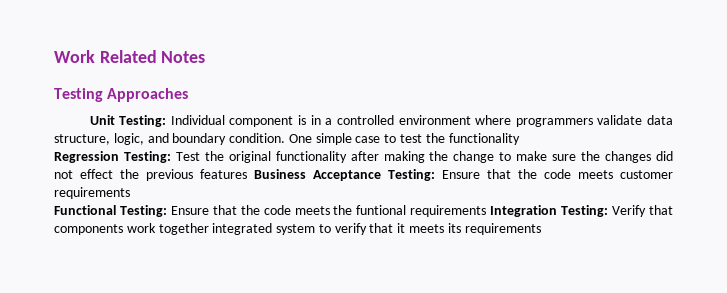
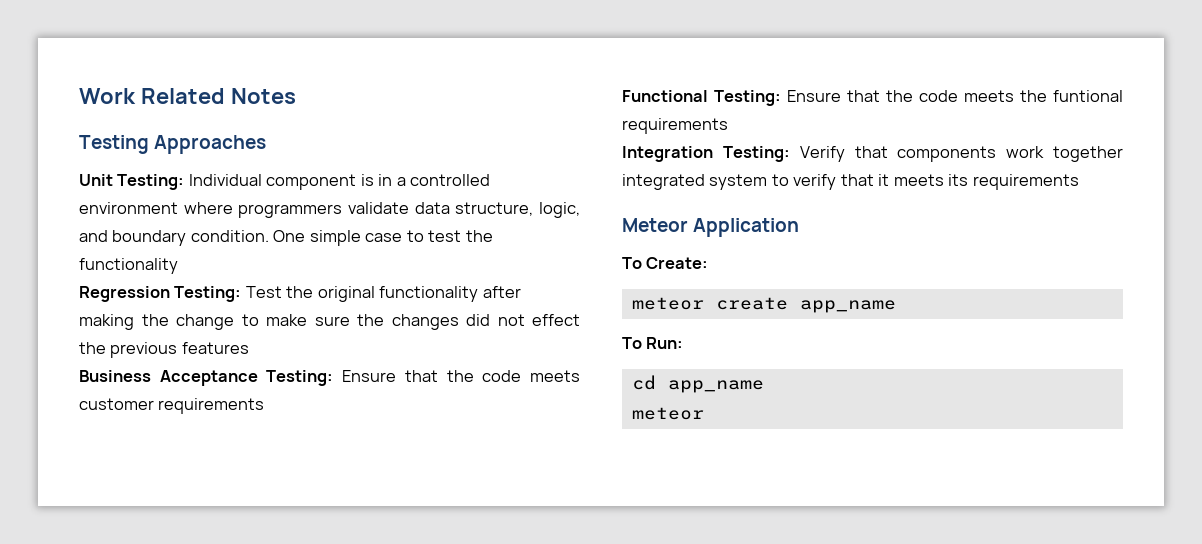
- Regression Testing: Test the original functionality after making the change to make sure the changes did not effect the previous features Business Acceptance Testing: Ensure that the code meets customer requirements
+ Regression Testing: Test the original functionality after making the change to make sure the changes did not effect the previous features
+ Business Acceptance Testing: Ensure that the code meets customer requirements
- Functional Testing: Ensure that the code meets the funtional requirements Integration Testing: Verify that components work together integrated system to verify that it meets its requirements
+ Functional Testing: Ensure that the code meets the funtional requirements
+ Integration Testing: Verify that components work together integrated system to verify that it meets its requirements
+ Meteor Application
+ To Create:
+ meteor create app_name
+ To Run:
+ cd app_name
+ meteor

